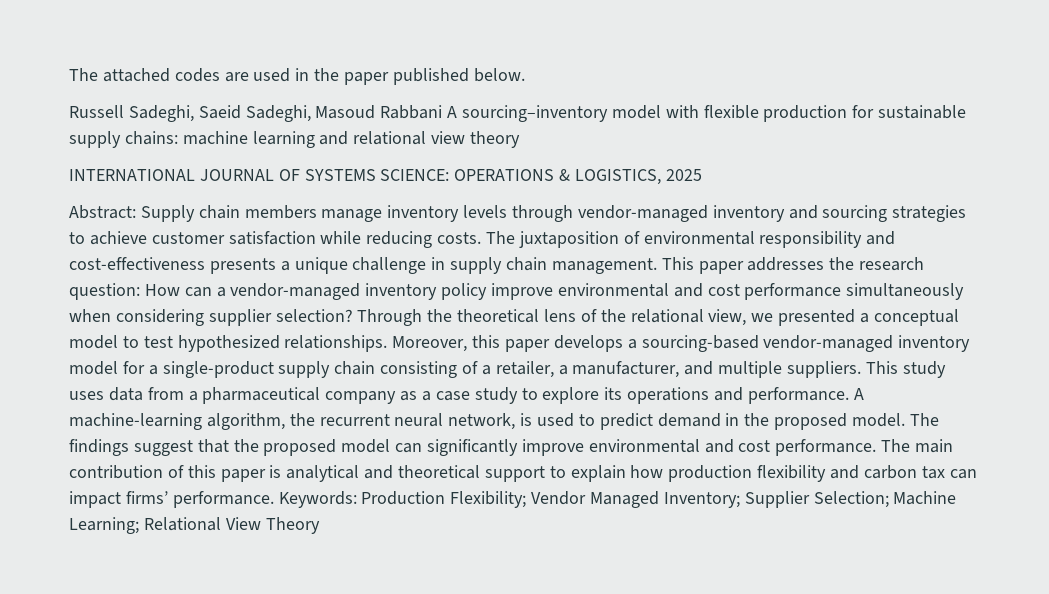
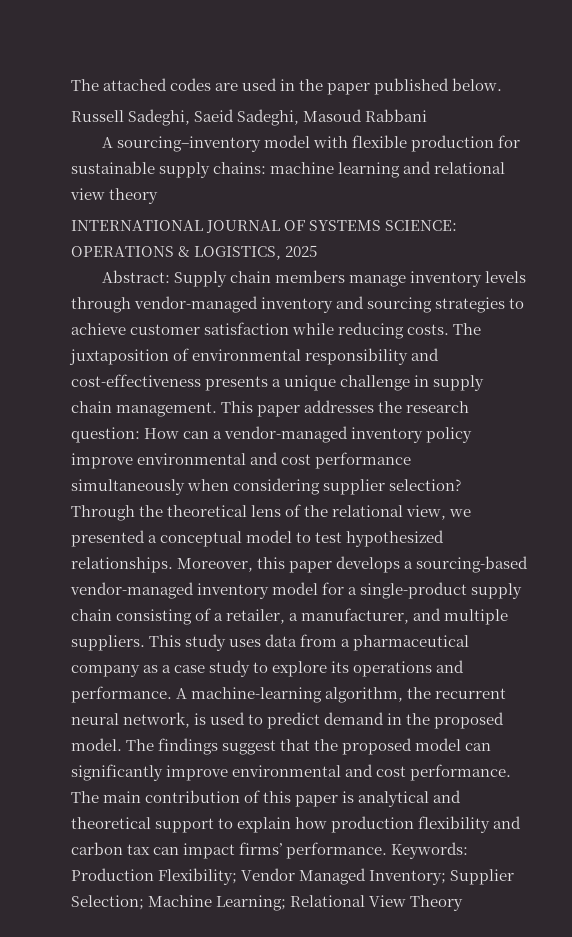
- Russell Sadeghi, Saeid Sadeghi, Masoud Rabbani A sourcing–inventory model with flexible production for sustainable supply chains: machine learning and relational view theory
+ Russell Sadeghi, Saeid Sadeghi, Masoud Rabbani
+ A sourcing–inventory model with flexible production for sustainable supply chains: machine learning and relational view theory

